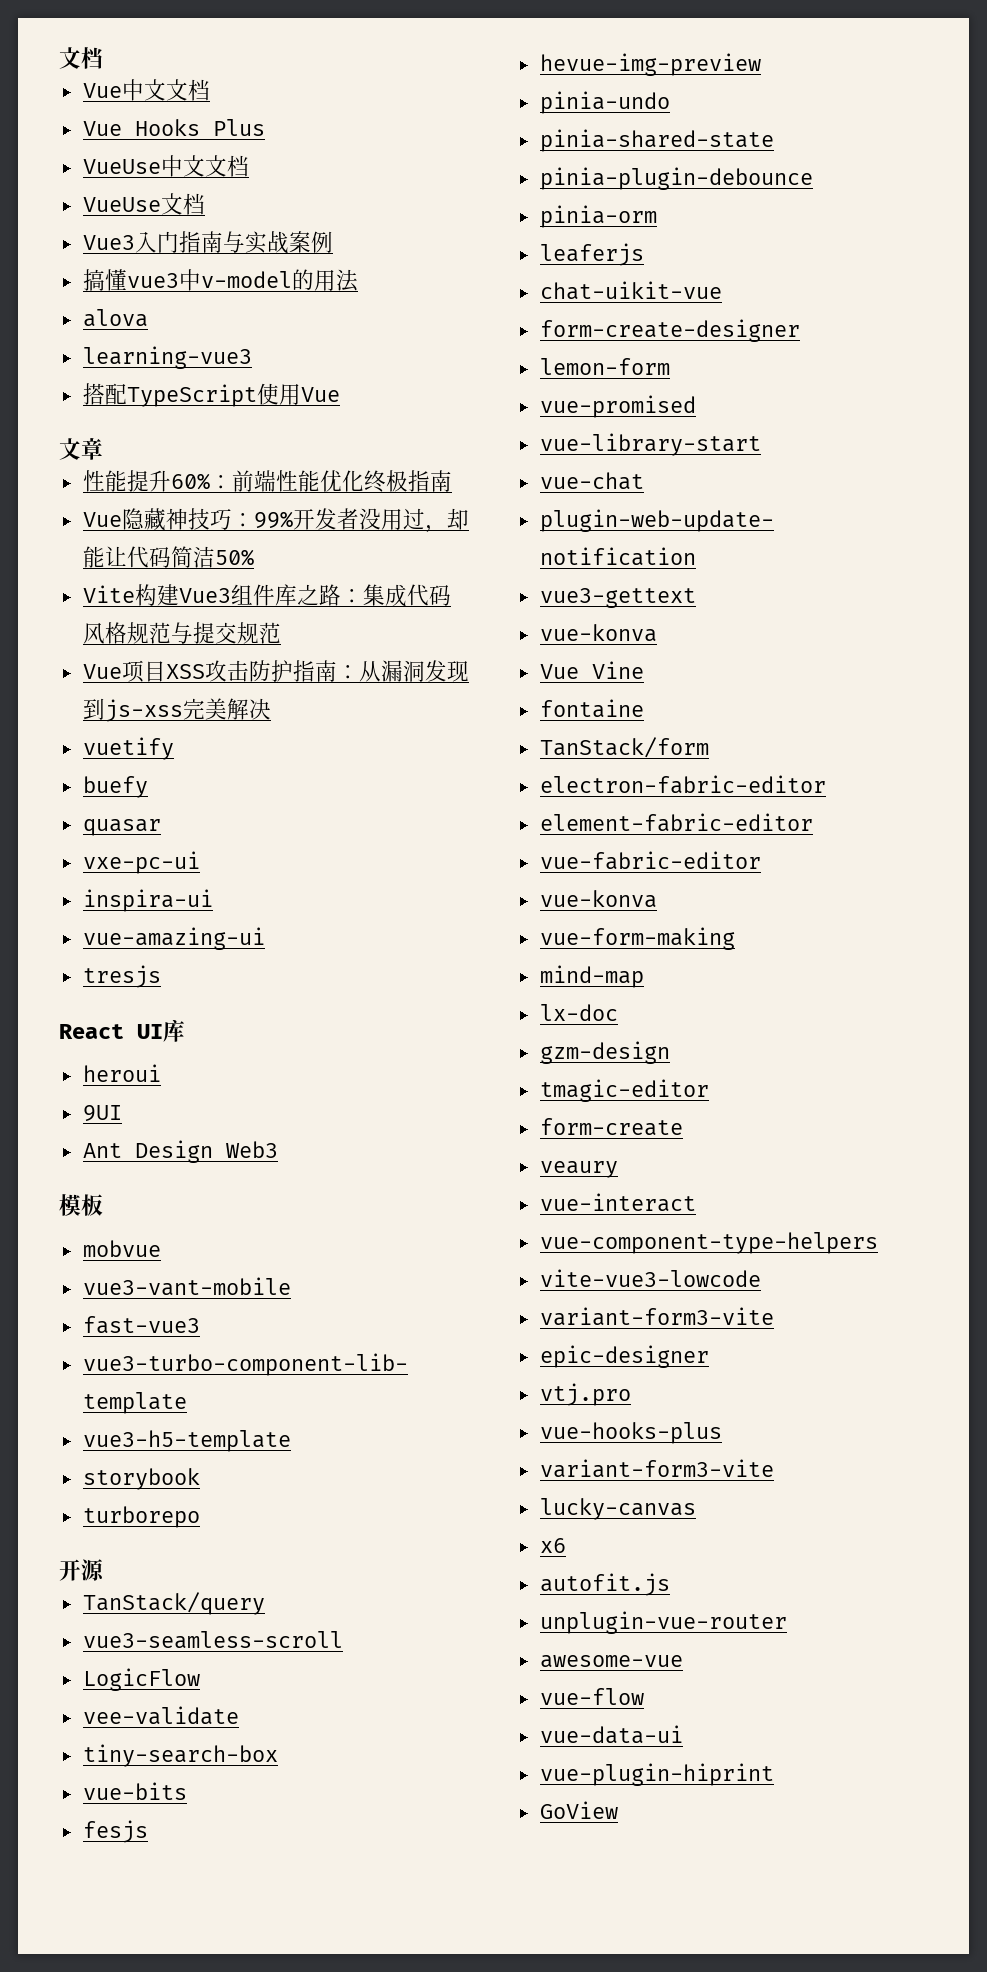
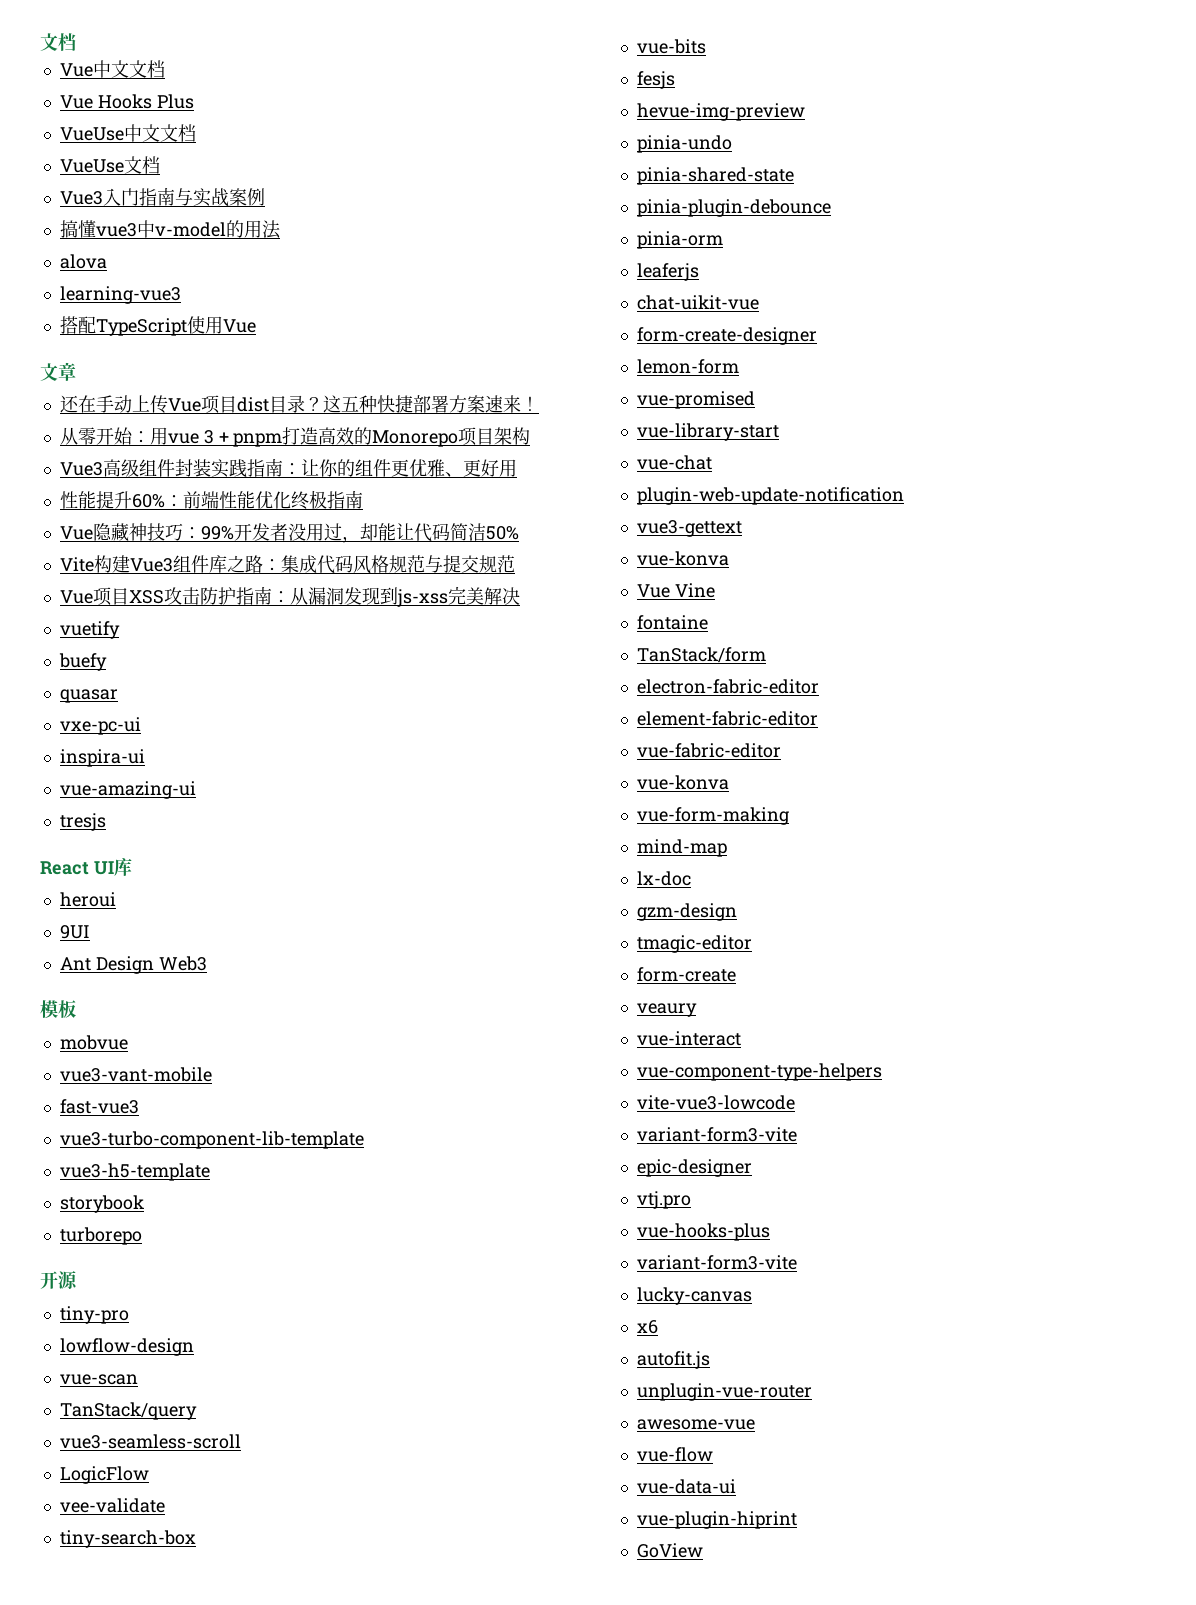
+ 还在手动上传Vue项目dist目录？这五种快捷部署方案速来！
+ 从零开始：用vue 3 + pnpm打造高效的Monorepo项目架构
+ Vue3高级组件封装实践指南：让你的组件更优雅、更好用
+ tiny-pro
+ lowflow-design
+ vue-scan

